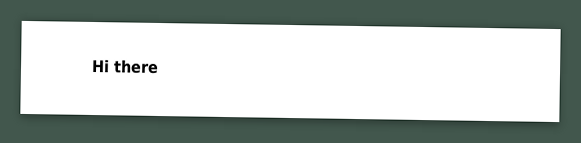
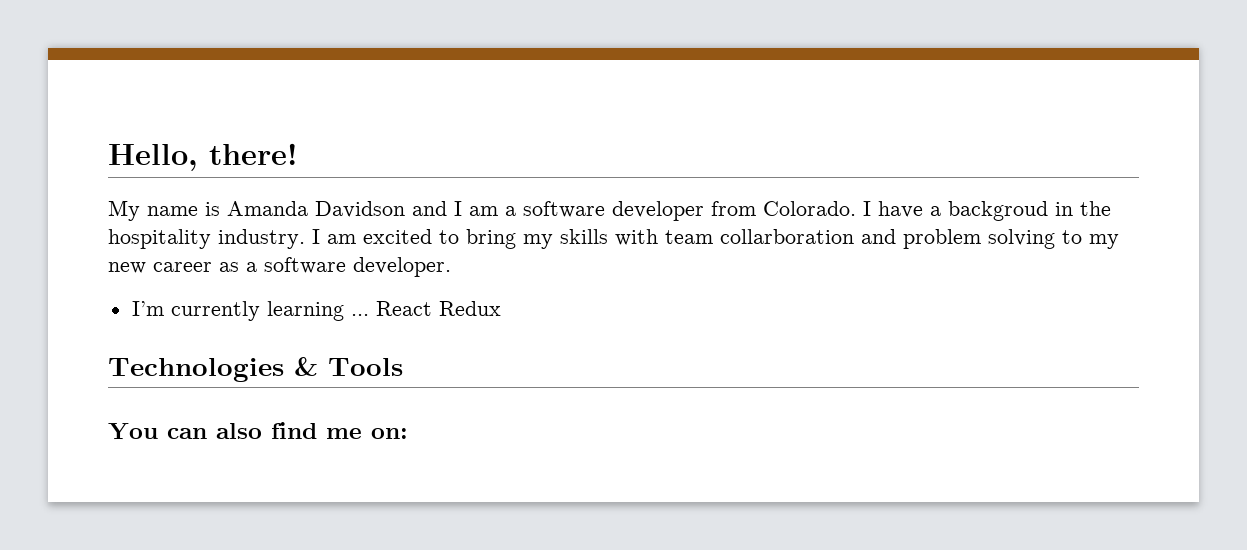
- Hi there
+ Hello, there!
+ My name is Amanda Davidson and I am a software developer from Colorado. I have a backgroud in the hospitality industry. I am excited to bring my skills with team collarboration and problem solving to my new career as a software developer.
+ I’m currently learning ... React Redux
+ Technologies & Tools
+ You can also find me on:

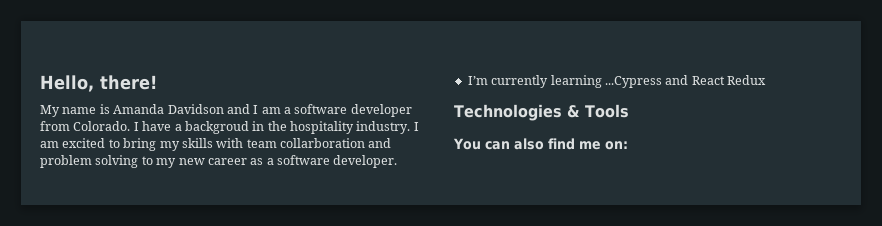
- I’m currently learning ... React Redux
+ I’m currently learning ...Cypress and React Redux

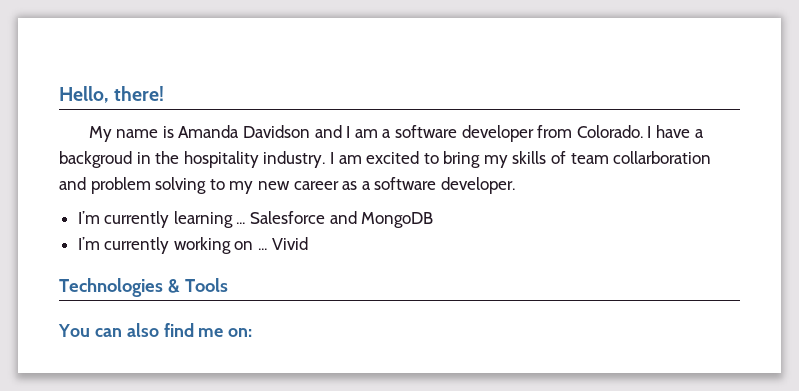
- I am excited to bring my skills with team collarboration and problem solving to my new career as a software developer.
+ I am excited to bring my skills of team collarboration and problem solving to my new career as a software developer.
- I’m currently learning ...Cypress and React Redux
+ I’m currently learning ... Salesforce and MongoDB
+ I’m currently working on ... Vivid

